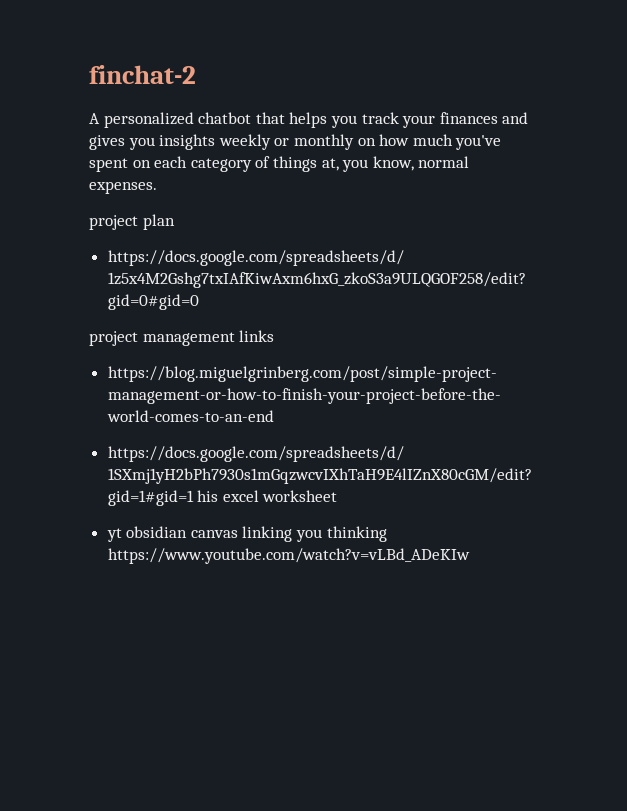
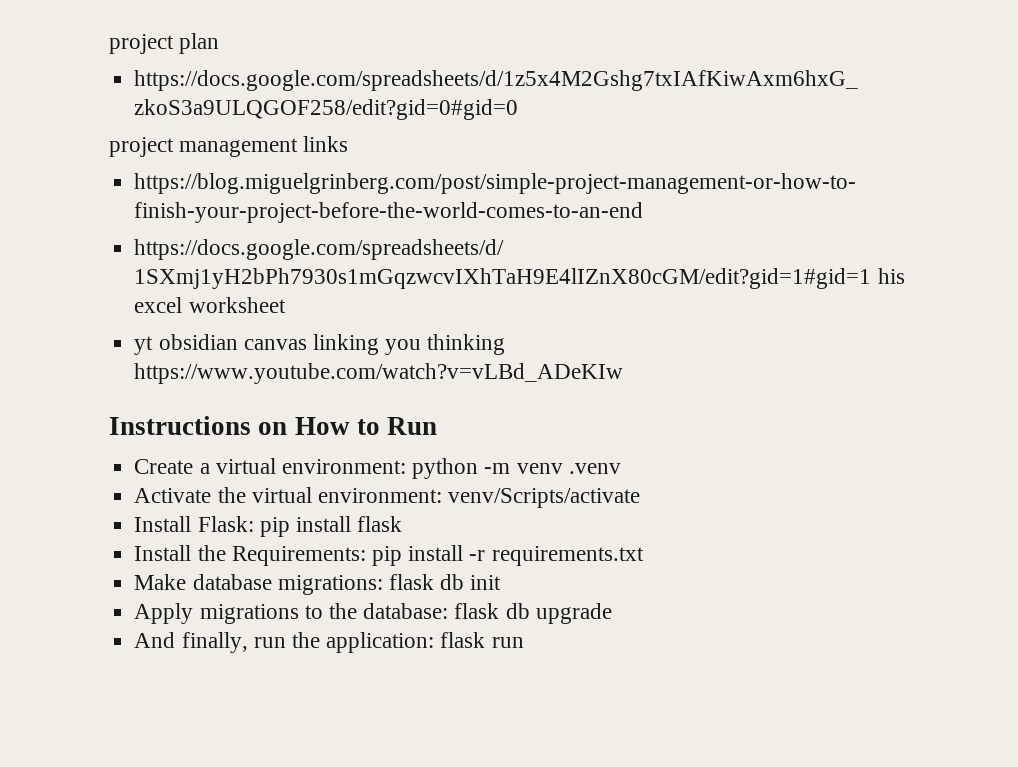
- finchat-2
- A personalized chatbot that helps you track your finances and gives you insights weekly or monthly on how much you've spent on each category of things at, you know, normal expenses.
+ Instructions on How to Run
+ Create a virtual environment: python -m venv .venv
+ Activate the virtual environment: venv/Scripts/activate
+ Install Flask: pip install flask
+ Install the Requirements: pip install -r requirements.txt
+ Make database migrations: flask db init
+ Apply migrations to the database: flask db upgrade
+ And finally, run the application: flask run

